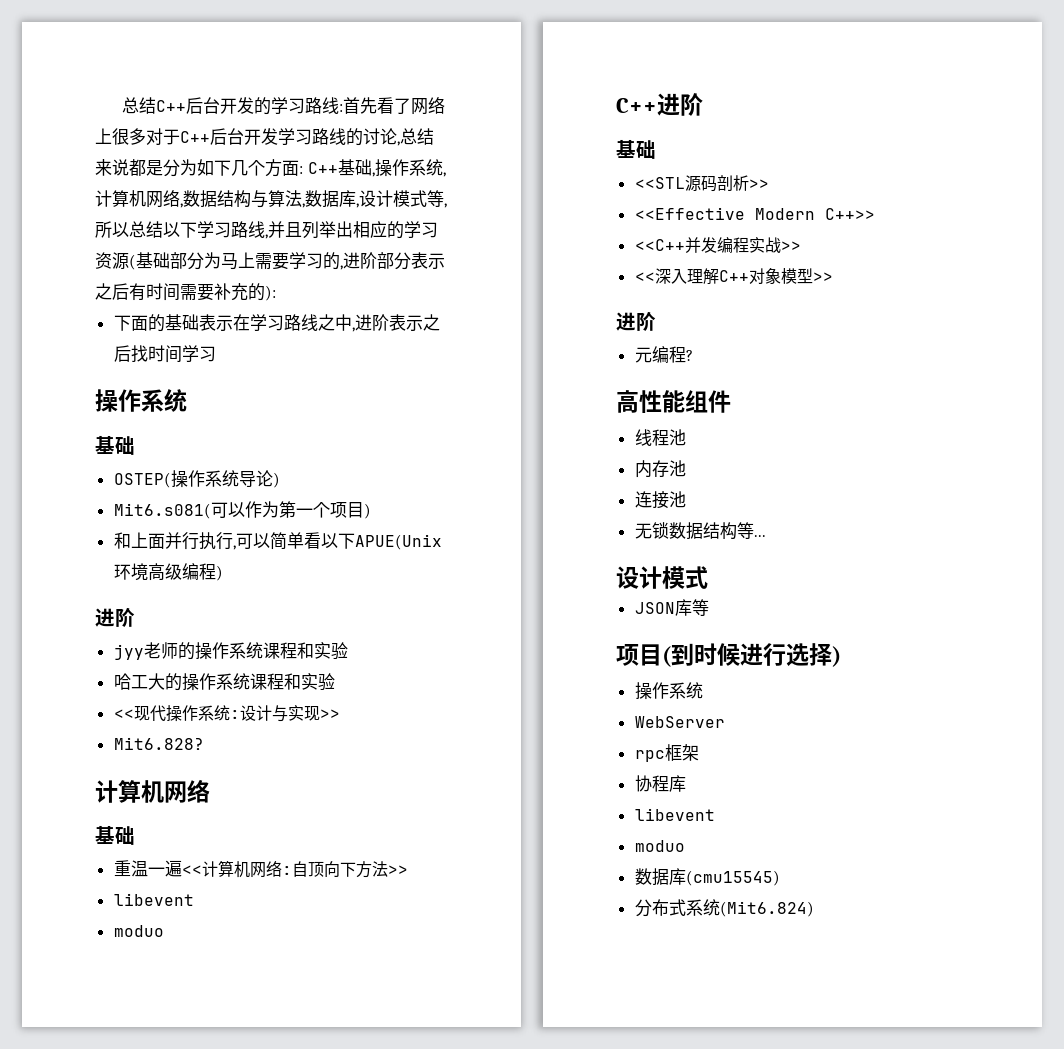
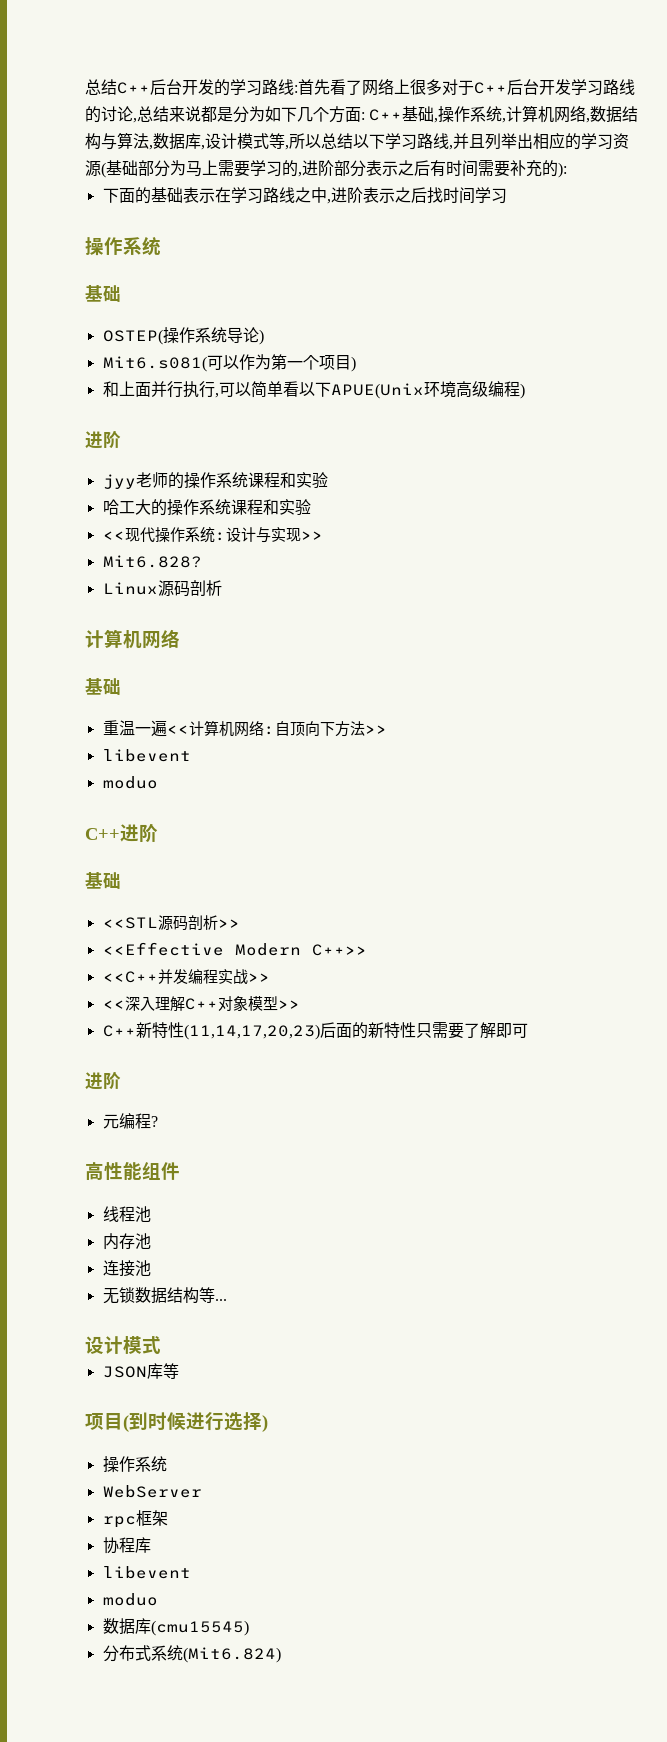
+ Linux源码剖析
+ C++新特性(11,14,17,20,23)后面的新特性只需要了解即可

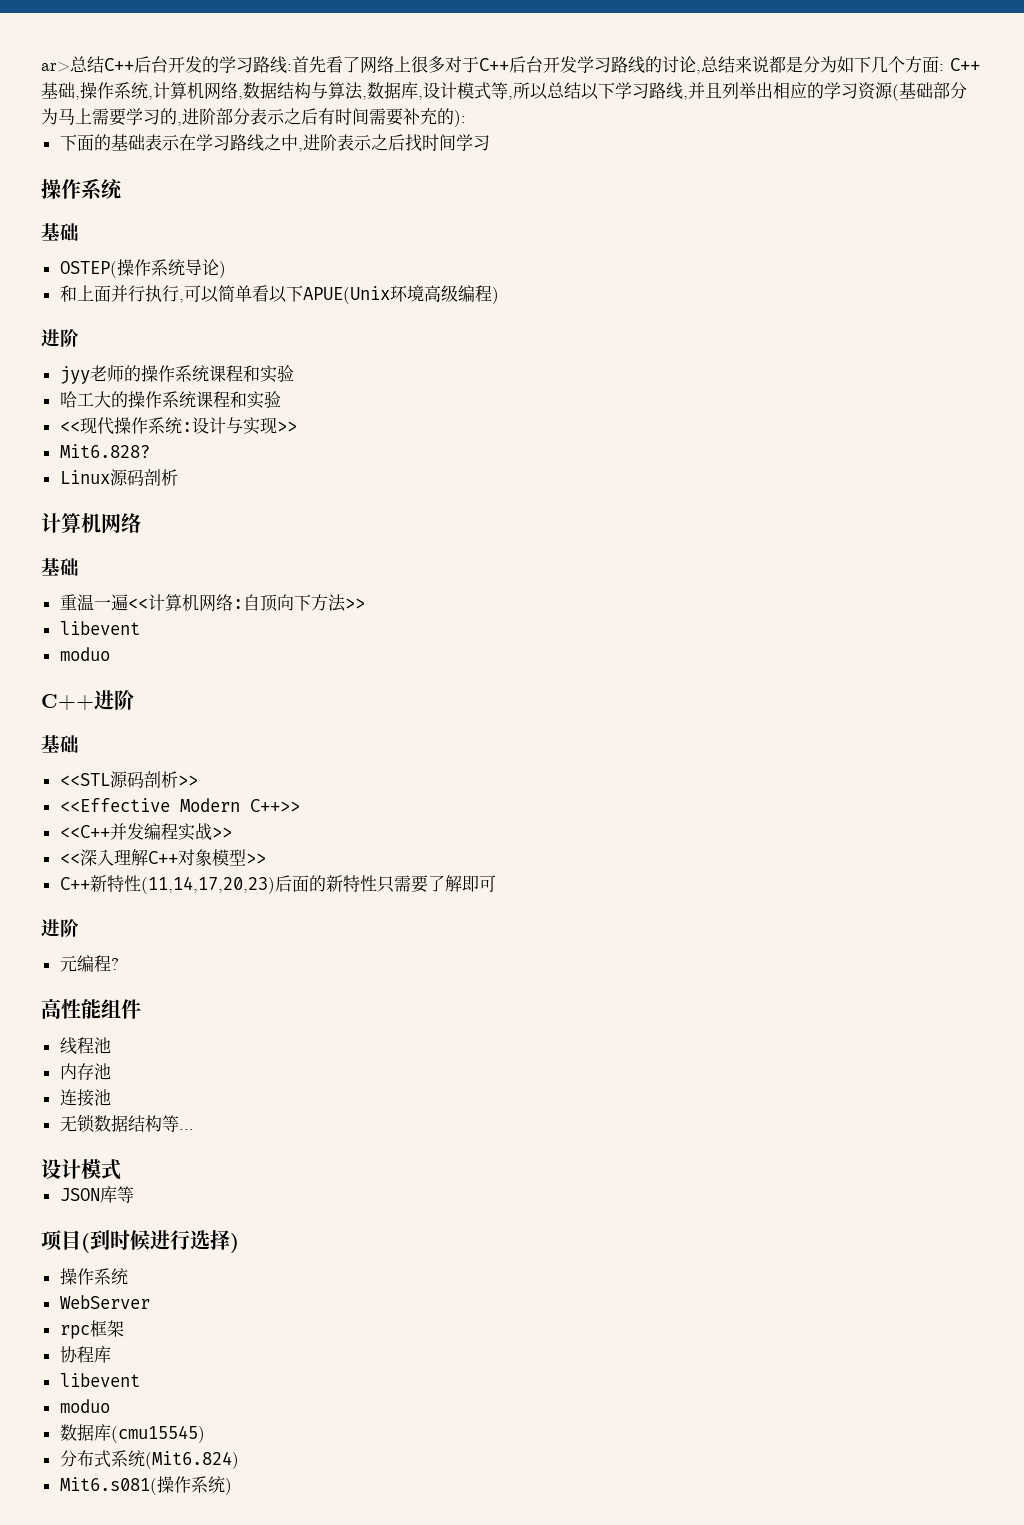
- 总结C++后台开发的学习路线:
+ ar>总结C++后台开发的学习路线:
- Mit6.s081(可以作为第一个项目)
+ Mit6.s081(操作系统)

